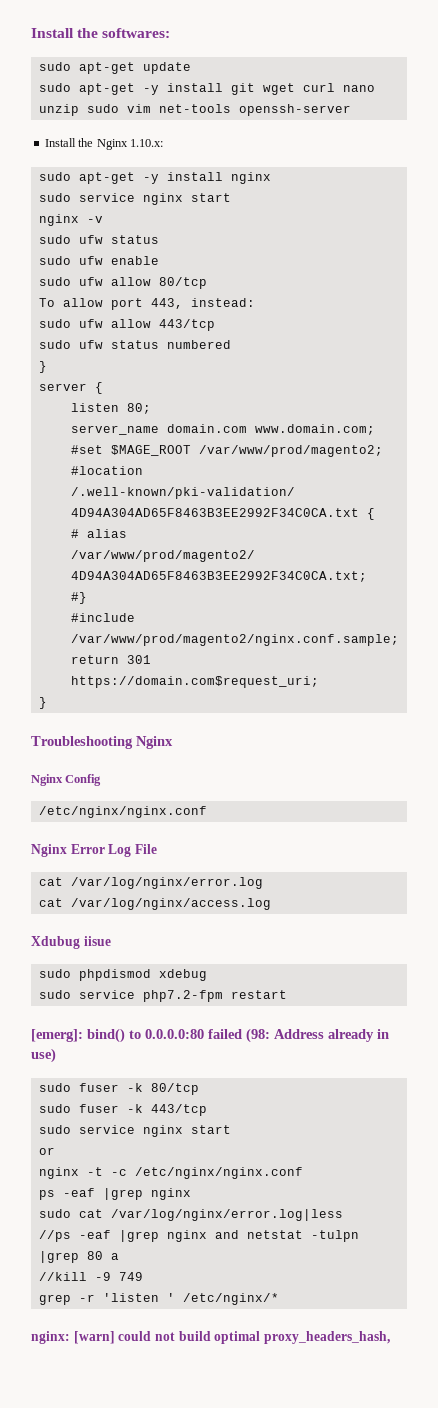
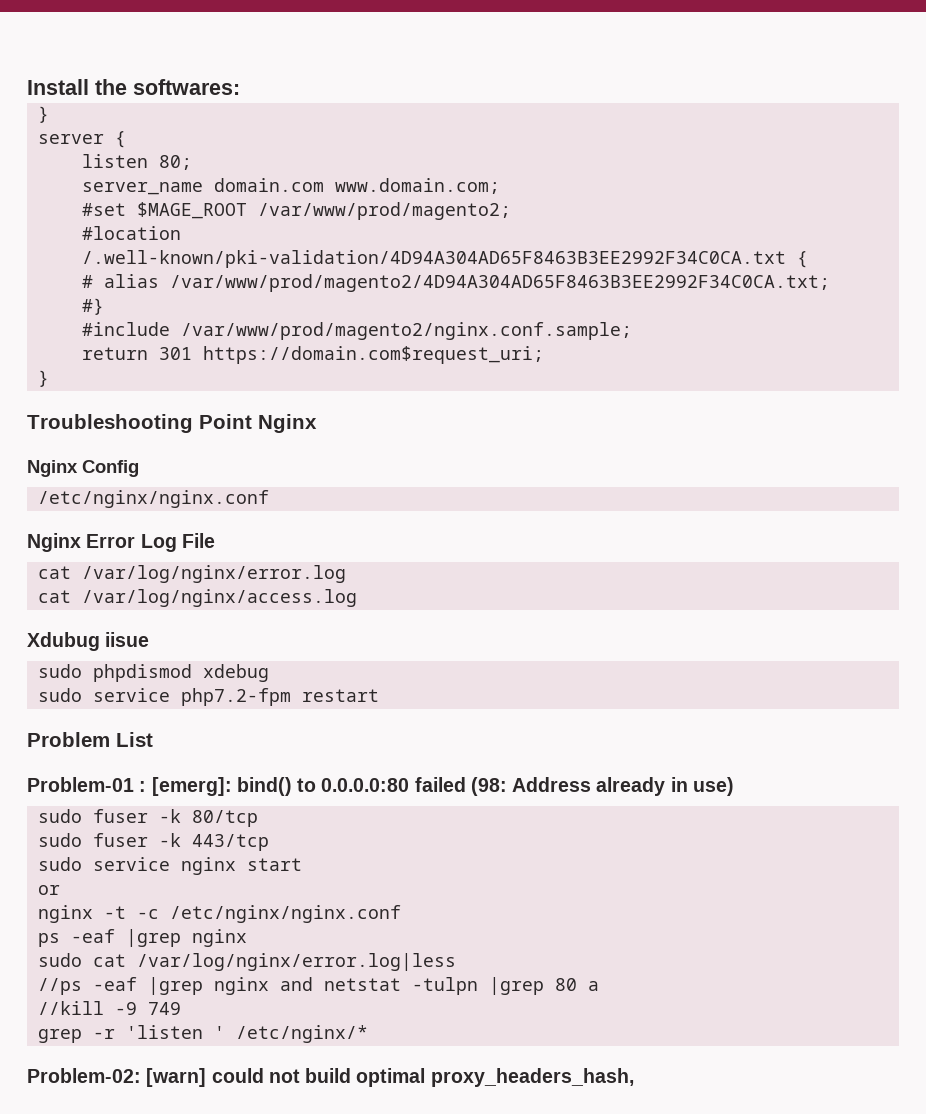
- sudo apt-get update
- sudo apt-get -y install git wget curl nano unzip sudo vim net-tools openssh-server
- Install the Nginx 1.10.x:
- sudo apt-get -y install nginx
- sudo service nginx start
- nginx -v
- sudo ufw status
- sudo ufw enable
- sudo ufw allow 80/tcp
- To allow port 443, instead:
- sudo ufw allow 443/tcp
- sudo ufw status numbered
- Troubleshooting Nginx
+ Troubleshooting Point Nginx
- [emerg]: bind() to 0.0.0.0:80 failed (98: Address already in use)
+ Problem List
+ Problem-01 : [emerg]: bind() to 0.0.0.0:80 failed (98: Address already in use)
- nginx: [warn] could not build optimal proxy_headers_hash,
+ Problem-02: [warn] could not build optimal proxy_headers_hash,

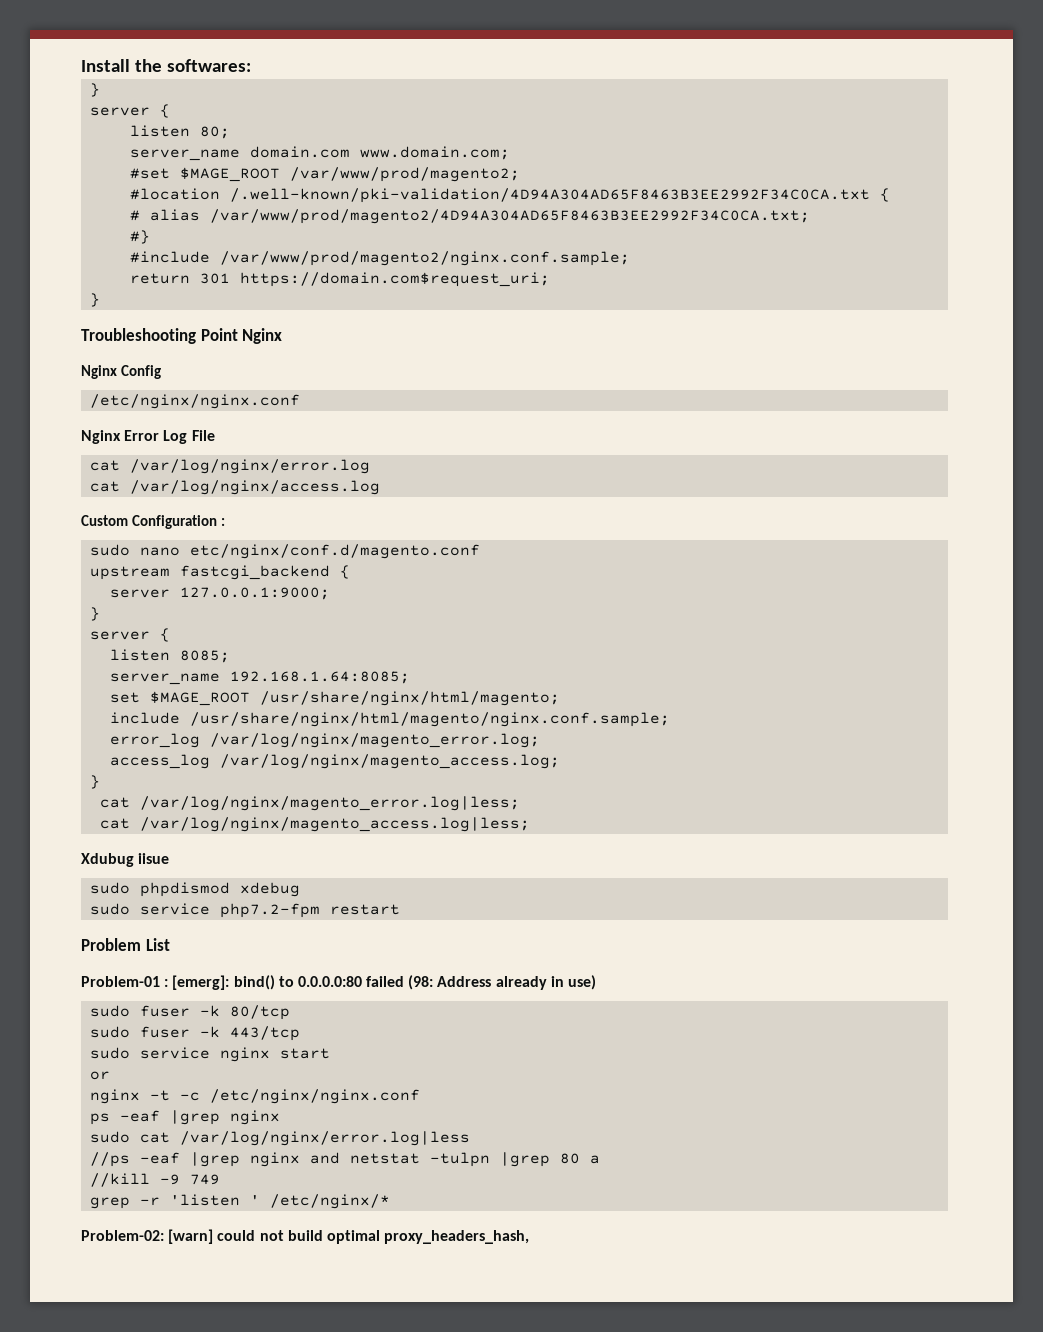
+ Custom Configuration :
+ sudo nano etc/nginx/conf.d/magento.conf
+ upstream fastcgi_backend {
+ server 127.0.0.1:9000;
+ }
+ server {
+ listen 8085;
+ server_name 192.168.1.64:8085;
+ set $MAGE_ROOT /usr/share/nginx/html/magento;
+ include /usr/share/nginx/html/magento/nginx.conf.sample;
+ error_log /var/log/nginx/magento_error.log;
+ access_log /var/log/nginx/magento_access.log;
+ }
+ cat /var/log/nginx/magento_error.log|less;
+ cat /var/log/nginx/magento_access.log|less;

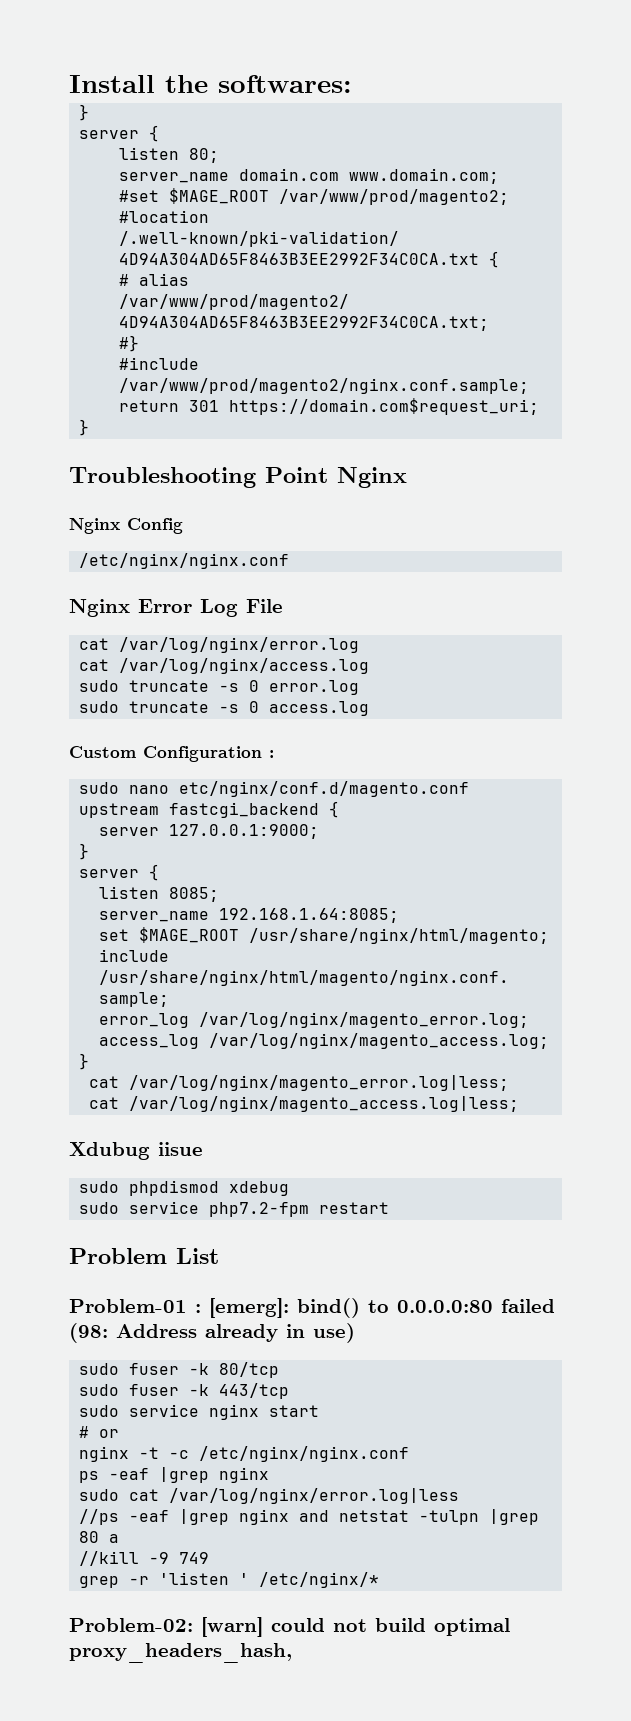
+ sudo truncate -s 0 error.log
+ sudo truncate -s 0 access.log
- or
+ # or

